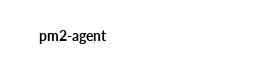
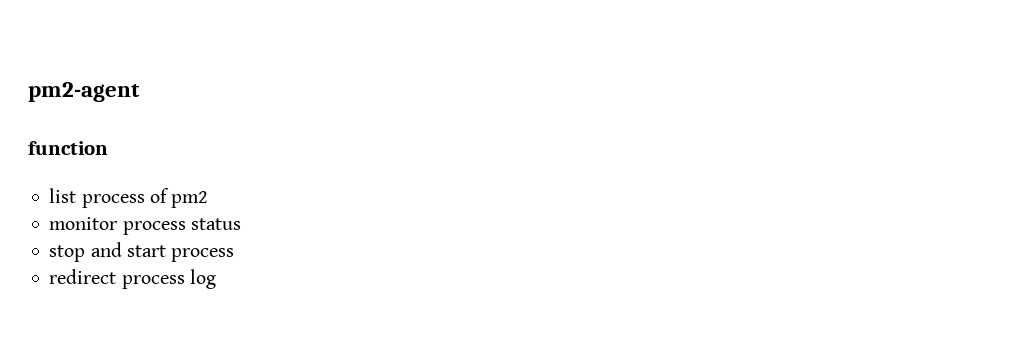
+ function
+ list process of pm2
+ monitor process status
+ stop and start process
+ redirect process log

